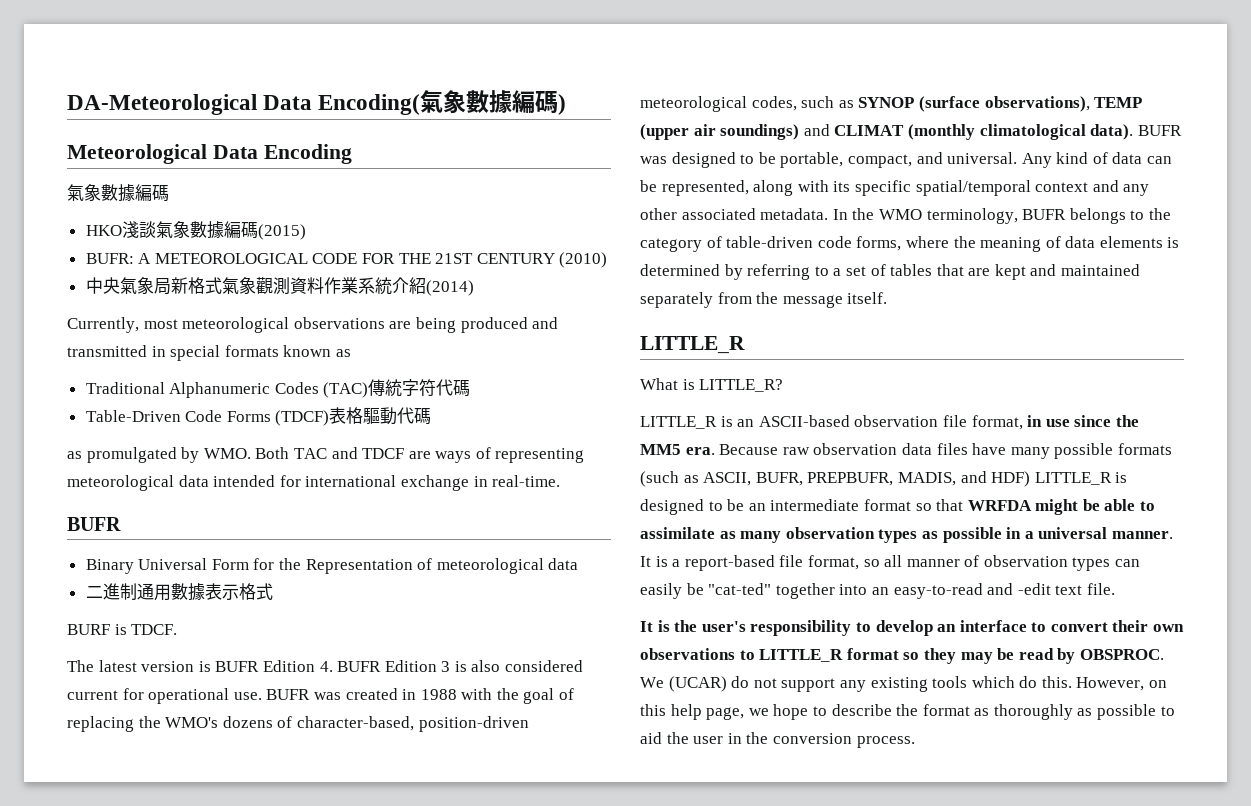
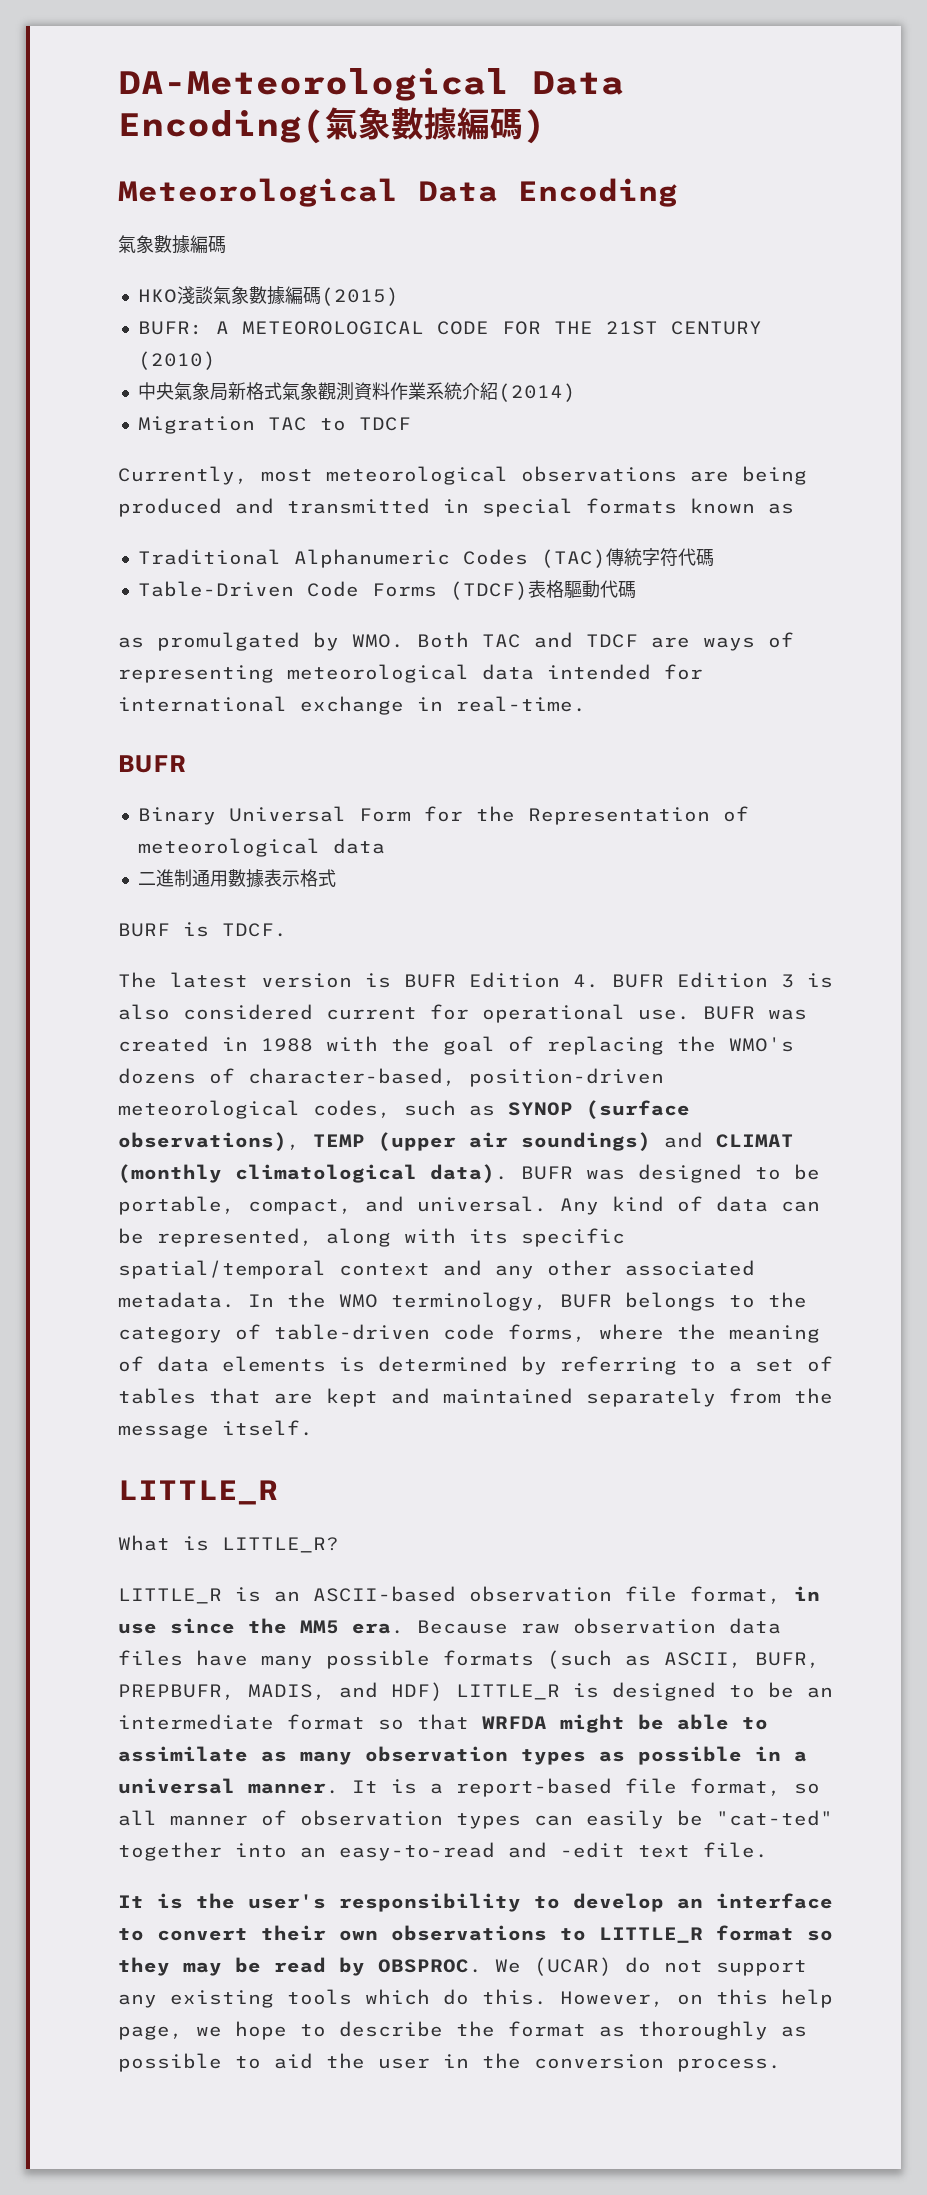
+ Migration TAC to TDCF

